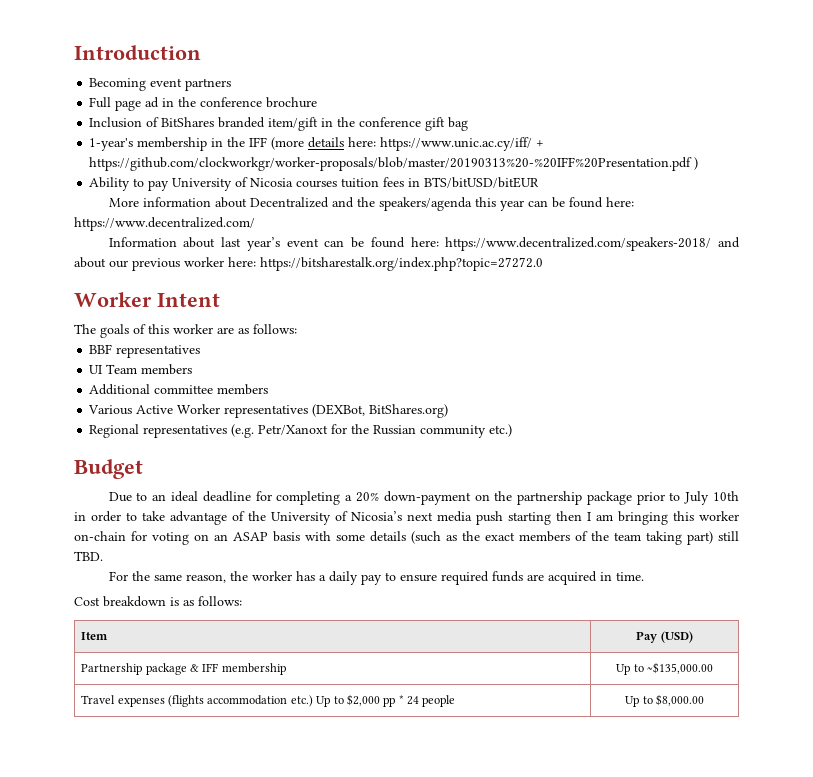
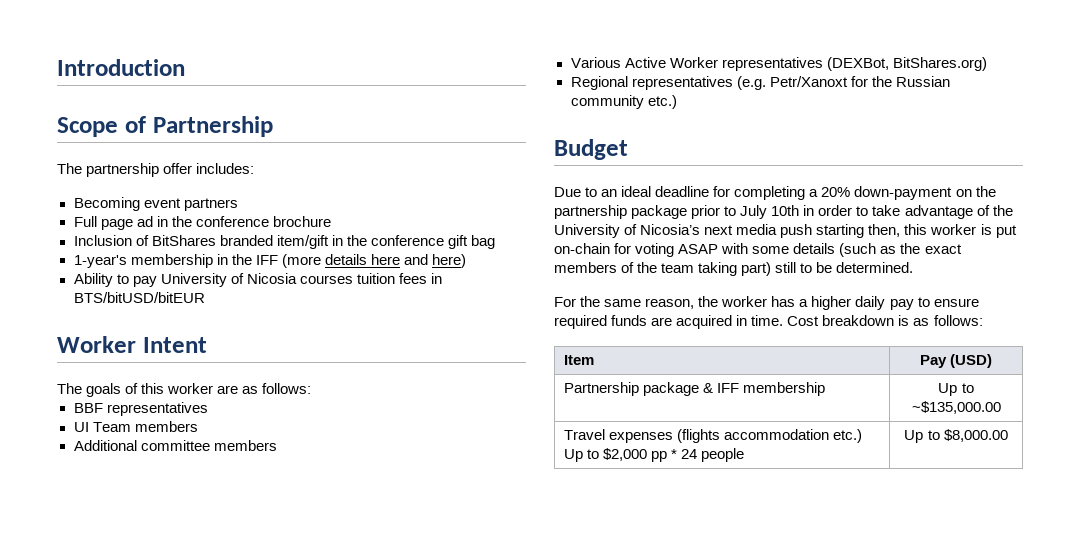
+ Scope of Partnership
+ The partnership offer includes:
- 1-year's membership in the IFF (more details here: https://www.unic.ac.cy/iff/ + https://github.com/clockworkgr/worker-proposals/blob/master/20190313%20-%20IFF%20Presentation.pdf )
+ 1-year's membership in the IFF (more details here and here)
- More information about Decentralized and the speakers/agenda this year can be found here: https://www.decentralized.com/
- Information about last year’s event can be found here: https://www.decentralized.com/speakers-2018/ and about our previous worker here: https://bitsharestalk.org/index.php?topic=27272.0
- Due to an ideal deadline for completing a 20% down-payment on the partnership package prior to July 10th in order to take advantage of the University of Nicosia’s next media push starting then I am bringing this worker on-chain for voting on an ASAP basis with some details (such as the exact members of the team taking part) still TBD.
+ Due to an ideal deadline for completing a 20% down-payment on the partnership package prior to July 10th in order to take advantage of the University of Nicosia’s next media push starting then, this worker is put on-chain for voting ASAP with some details (such as the exact members of the team taking part) still to be determined.
- For the same reason, the worker has a daily pay to ensure required funds are acquired in time.
- Cost breakdown is as follows:
+ For the same reason, the worker has a higher daily pay to ensure required funds are acquired in time. Cost breakdown is as follows:

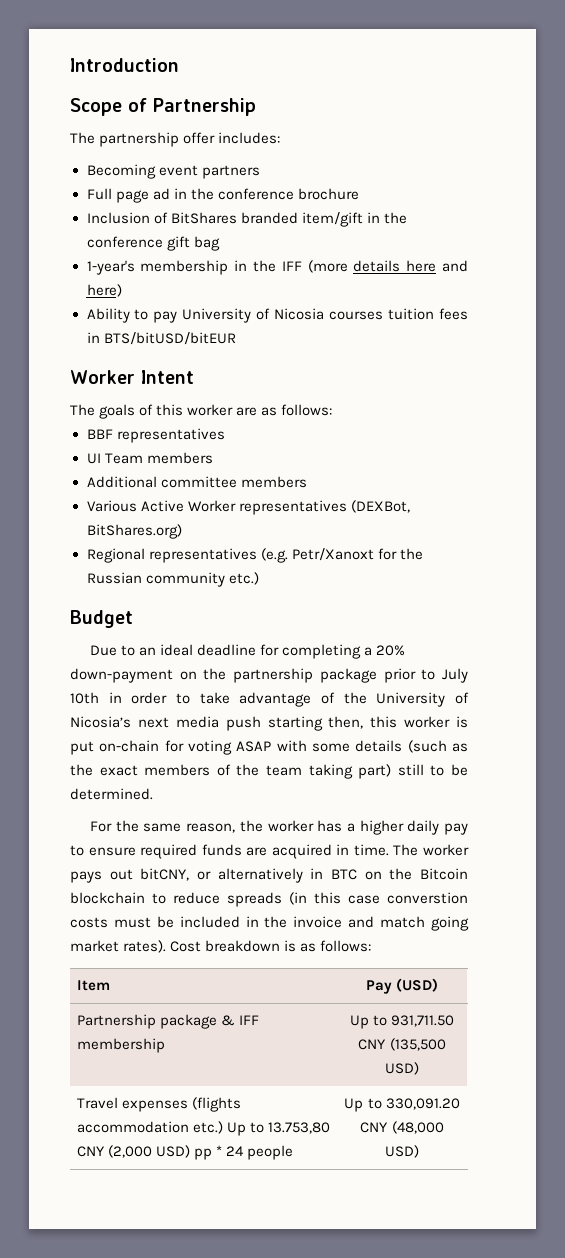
+ The worker pays out bitCNY, or alternatively in BTC on the Bitcoin blockchain to reduce spreads (in this case converstion costs must be included in the invoice and match going market rates).
- Partnership package & IFF membership | Up to ~$135,000.00
+ Partnership package & IFF membership | Up to 931,711.50 CNY (135,500 USD)
- Travel expenses (flights accommodation etc.) Up to $2,000 pp * 24 people | Up to $8,000.00
+ Travel expenses (flights accommodation etc.) Up to 13.753,80 CNY (2,000 USD) pp * 24 people | Up to 330,091.20 CNY (48,000 USD)

